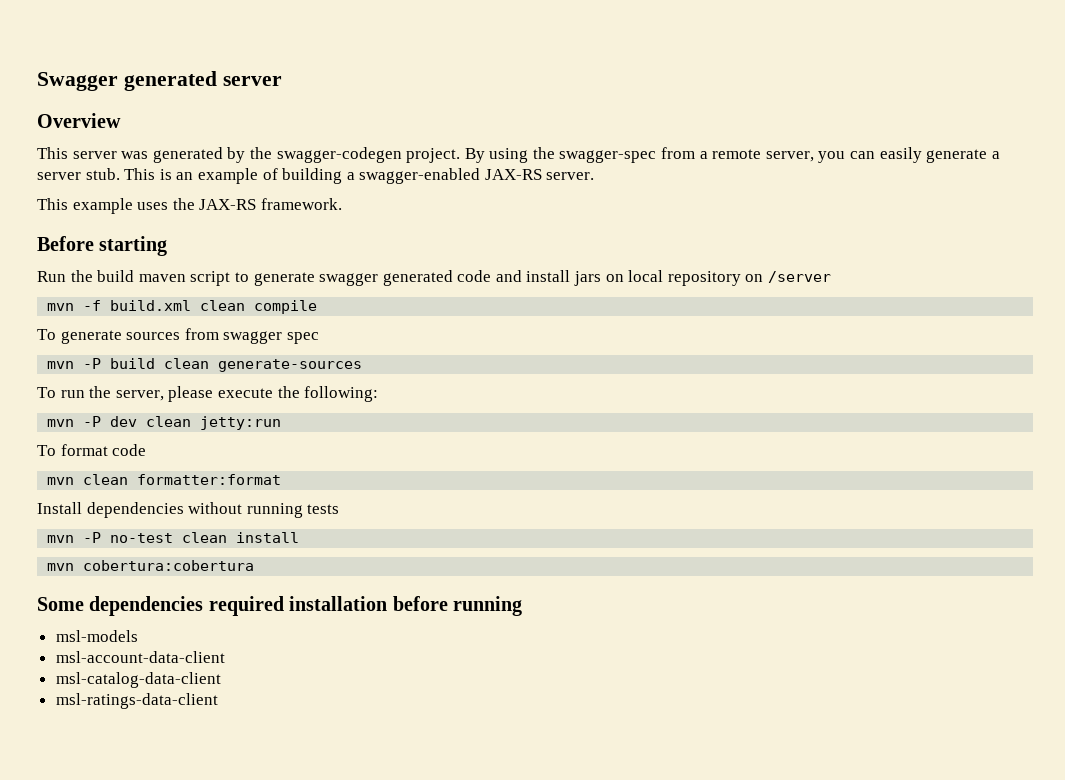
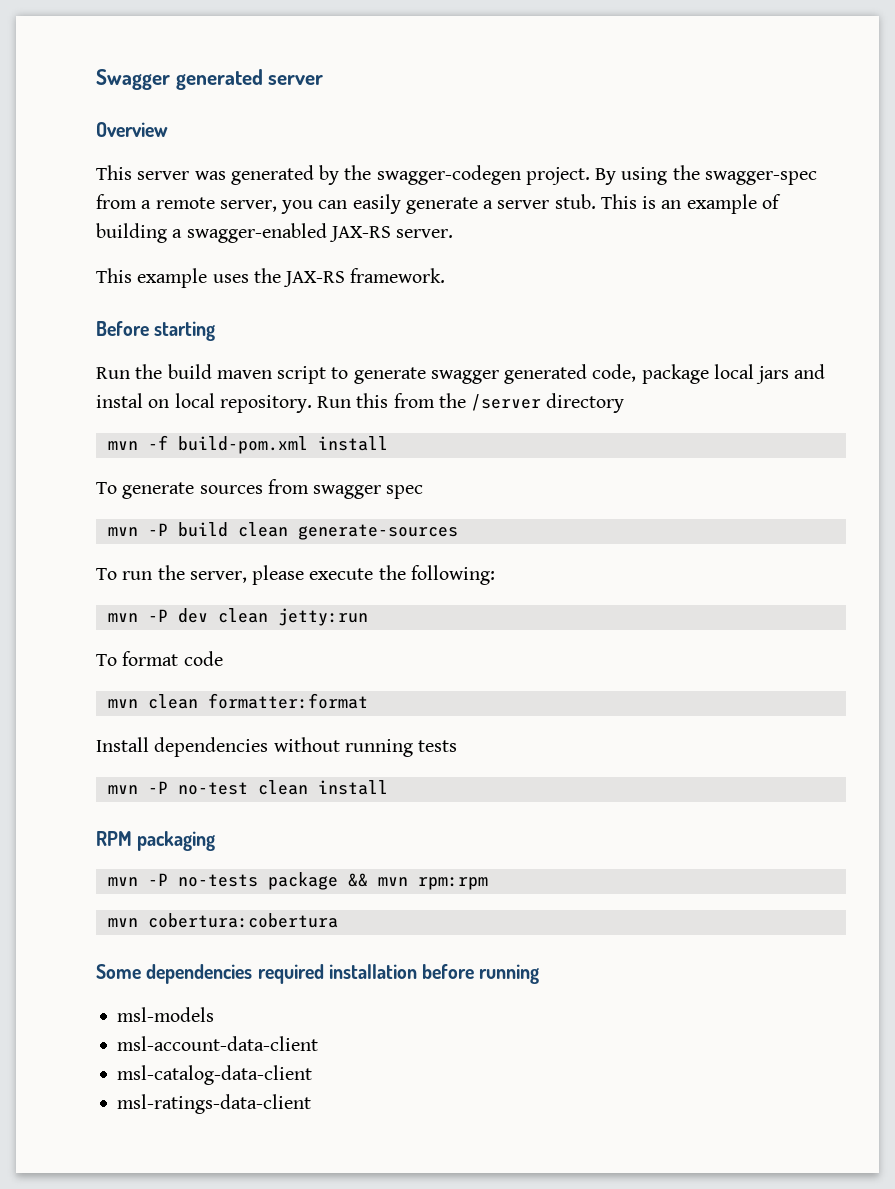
- Run the build maven script to generate swagger generated code and install jars on local repository on /server
+ Run the build maven script to generate swagger generated code, package local jars and instal on local repository. Run this from the /server directory
- mvn -f build.xml clean compile
+ mvn -f build-pom.xml install
+ RPM packaging
+ mvn -P no-tests package && mvn rpm:rpm

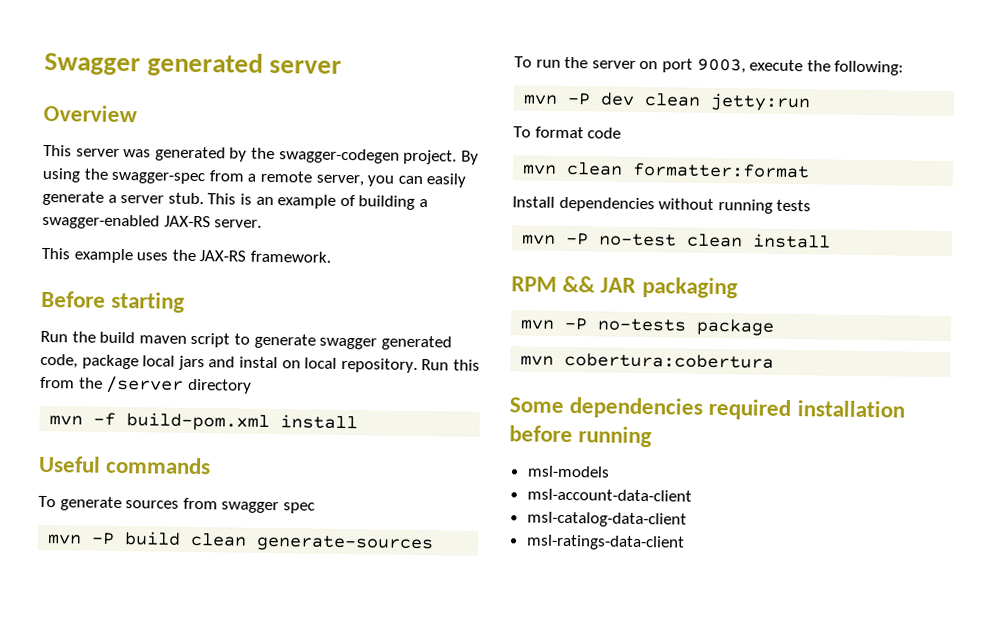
+ Useful commands
- To run the server, please execute the following:
+ To run the server on port 9003, execute the following:
- RPM packaging
+ RPM && JAR packaging
- mvn -P no-tests package && mvn rpm:rpm
+ mvn -P no-tests package

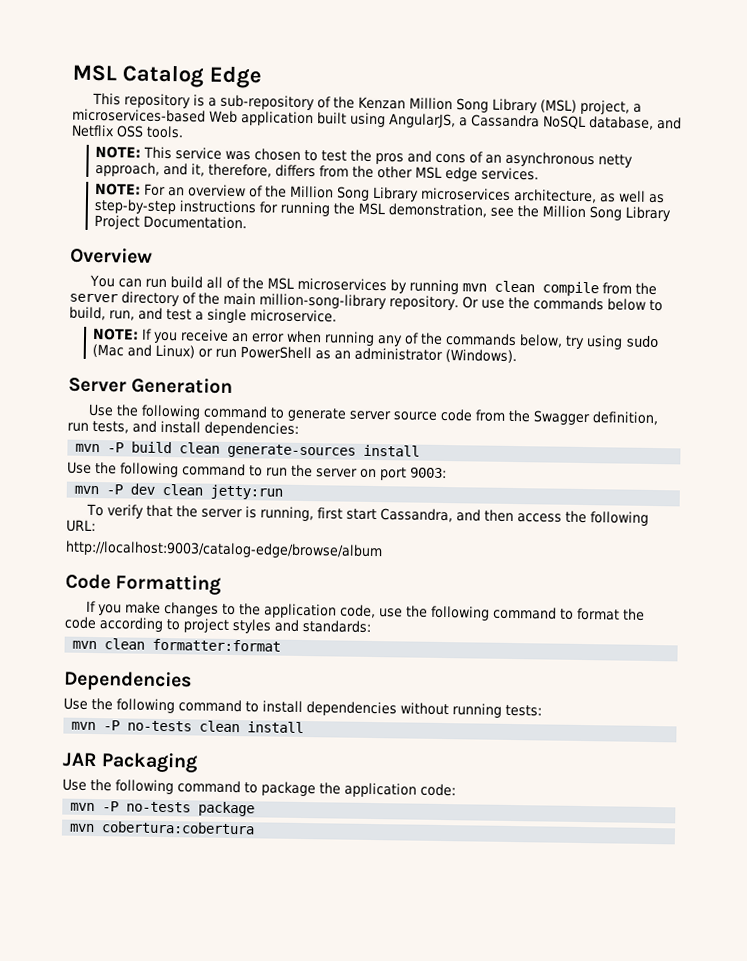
- Swagger generated server
+ MSL Catalog Edge
+ This repository is a sub-repository of the Kenzan Million Song Library (MSL) project, a microservices-based Web application built using AngularJS, a Cassandra NoSQL database, and Netflix OSS tools.
+ NOTE: This service was chosen to test the pros and cons of an asynchronous netty approach, and it, therefore, differs from the other MSL edge services.
+ NOTE: For an overview of the Million Song Library microservices architecture, as well as step-by-step instructions for running the MSL demonstration, see the Million Song Library Project Documentation.
  Overview
- This server was generated by the swagger-codegen project. By using the swagger-spec from a remote server, you can easily generate a server stub. This is an example of building a swagger-enabled JAX-RS server.
- This example uses the JAX-RS framework.
- Before starting
- Run the build maven script to generate swagger generated code, package local jars and instal on local repository. Run this from the /server directory
- mvn -f build-pom.xml install
- Useful commands
- To generate sources from swagger spec
+ You can run build all of the MSL microservices by running mvn clean compile from the server directory of the main million-song-library repository. Or use the commands below to build, run, and test a single microservice.
+ NOTE: If you receive an error when running any of the commands below, try using sudo (Mac and Linux) or run PowerShell as an administrator (Windows).
+ Server Generation
+ Use the following command to generate server source code from the Swagger definition, run tests, and install dependencies:
- mvn -P build clean generate-sources
- To run the server on port 9003, execute the following:
+ mvn -P build clean generate-sources install
+ Use the following command to run the server on port 9003:
- To format code
+ To verify that the server is running, first start Cassandra, and then access the following URL:
+ http://localhost:9003/catalog-edge/browse/album
+ Code Formatting
+ If you make changes to the application code, use the following command to format the code according to project styles and standards:
  mvn clean formatter:format
- Install dependencies without running tests
- mvn -P no-test clean install
+ Dependencies
+ Use the following command to install dependencies without running tests:
+ mvn -P no-tests clean install
- RPM && JAR packaging
+ JAR Packaging
+ Use the following command to package the application code:
- Some dependencies required installation before running
- msl-models
- msl-account-data-client
- msl-catalog-data-client
- msl-ratings-data-client

